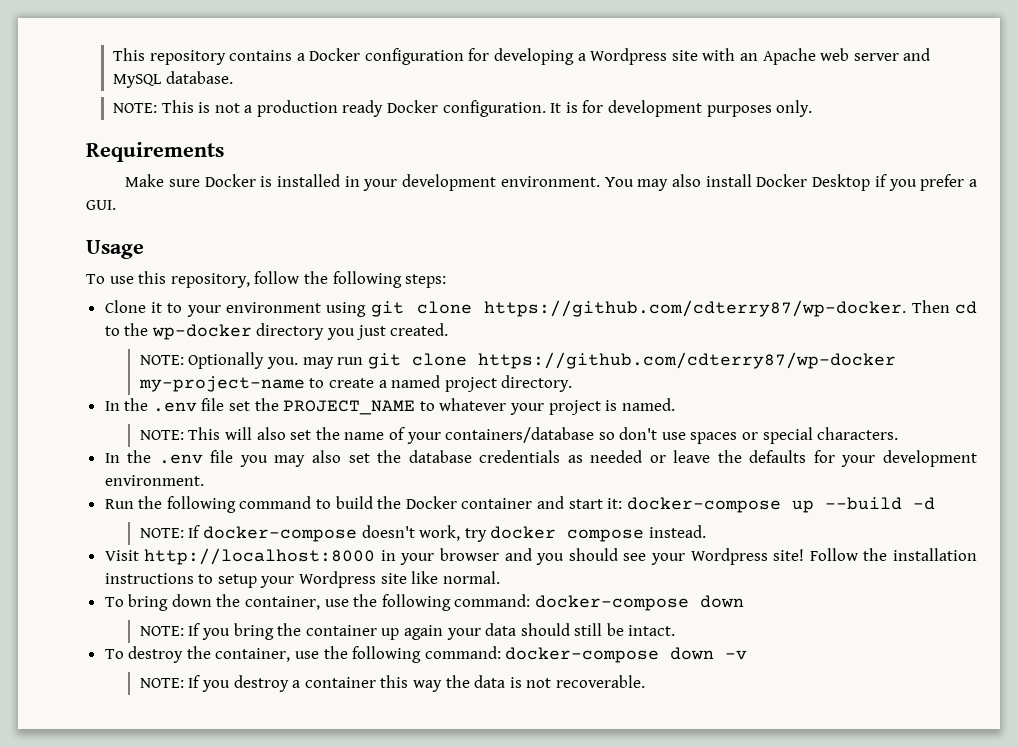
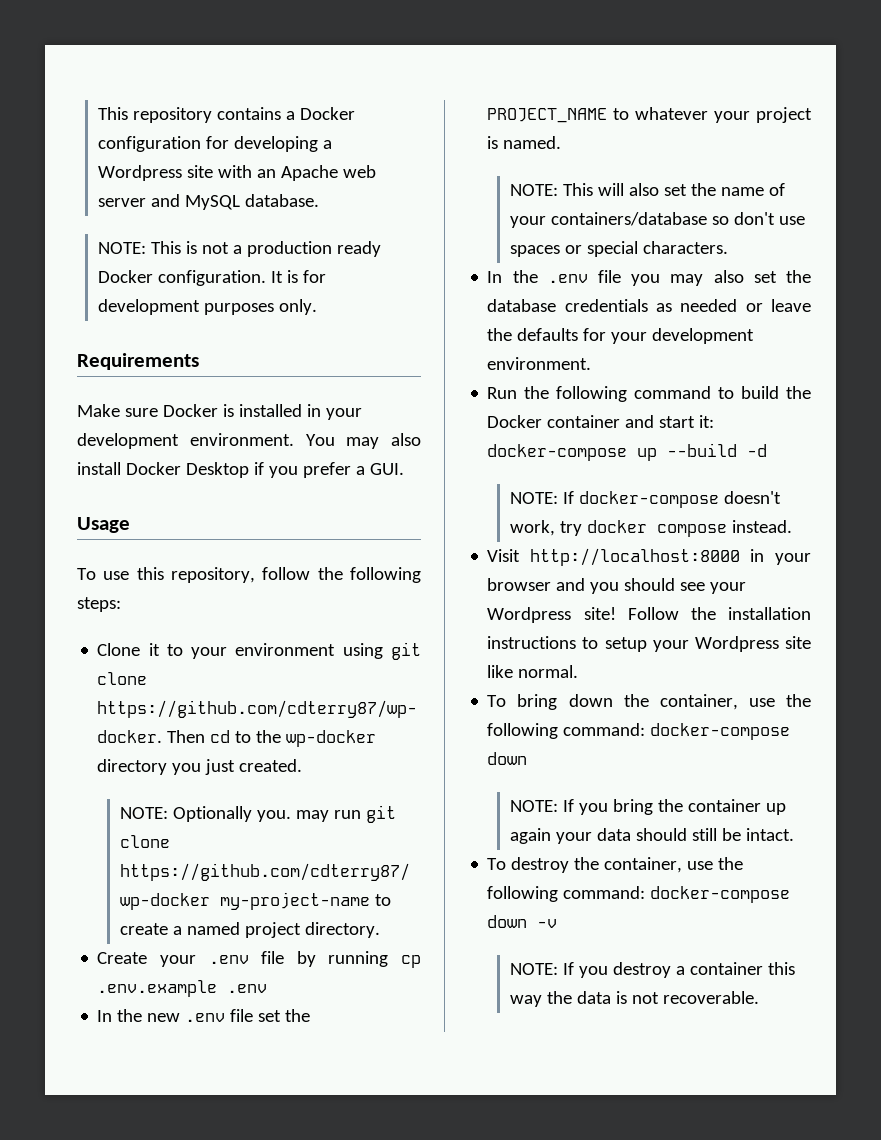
- In the .env file set the PROJECT_NAME to whatever your project is named.
+ Create your .env file by running cp .env.example .env
+ In the new .env file set the PROJECT_NAME to whatever your project is named.

